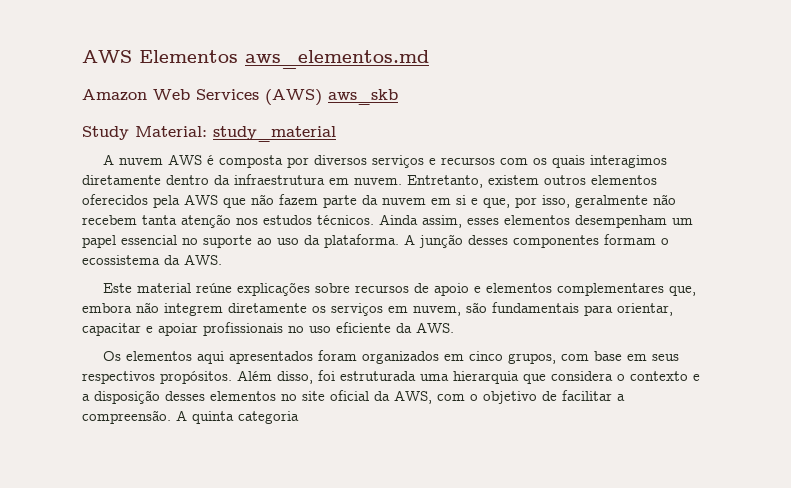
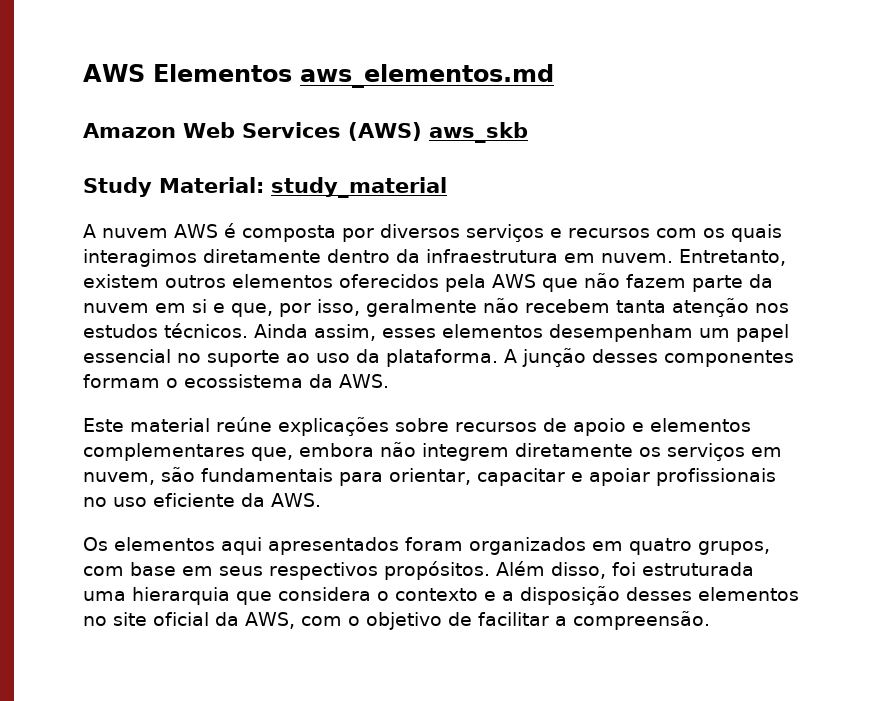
- Os elementos aqui apresentados foram organizados em cinco grupos, com base em seus respectivos propósitos.
+ Os elementos aqui apresentados foram organizados em quatro grupos, com base em seus respectivos propósitos.
- A quinta categoria

